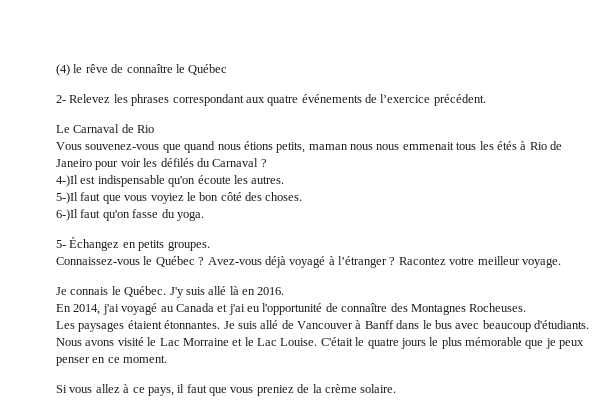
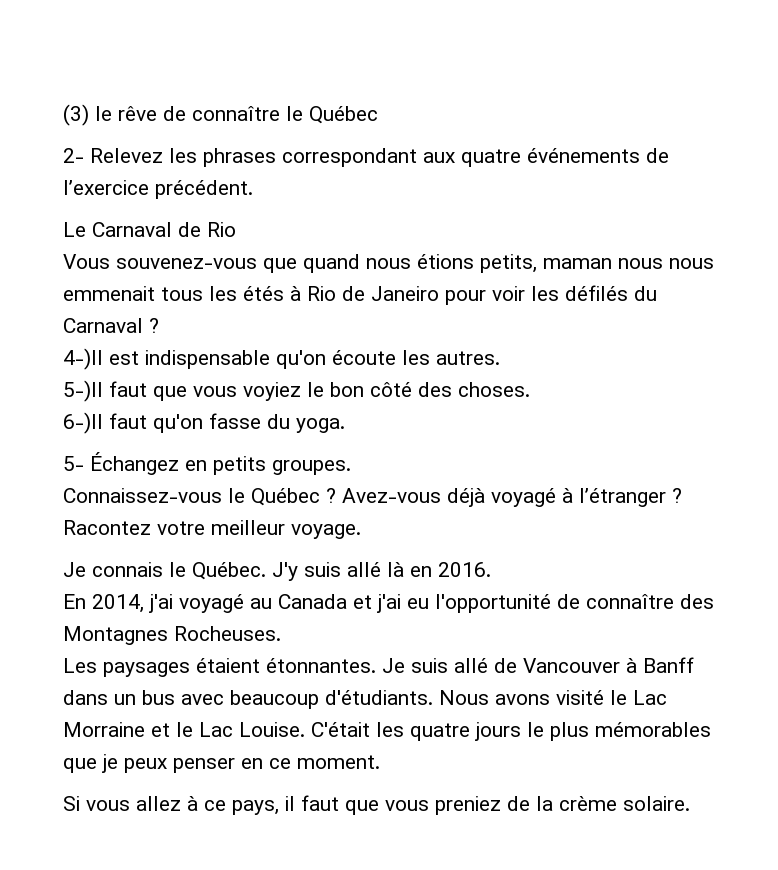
- (4) le rêve de connaître le Québec
+ (3) le rêve de connaître le Québec
- Je suis allé de Vancouver à Banff dans le bus avec beaucoup d'étudiants.
+ Je suis allé de Vancouver à Banff dans un bus avec beaucoup d'étudiants.
- C'était le quatre jours le plus mémorable que je peux penser en ce moment.
+ C'était les quatre jours le plus mémorables que je peux penser en ce moment.

